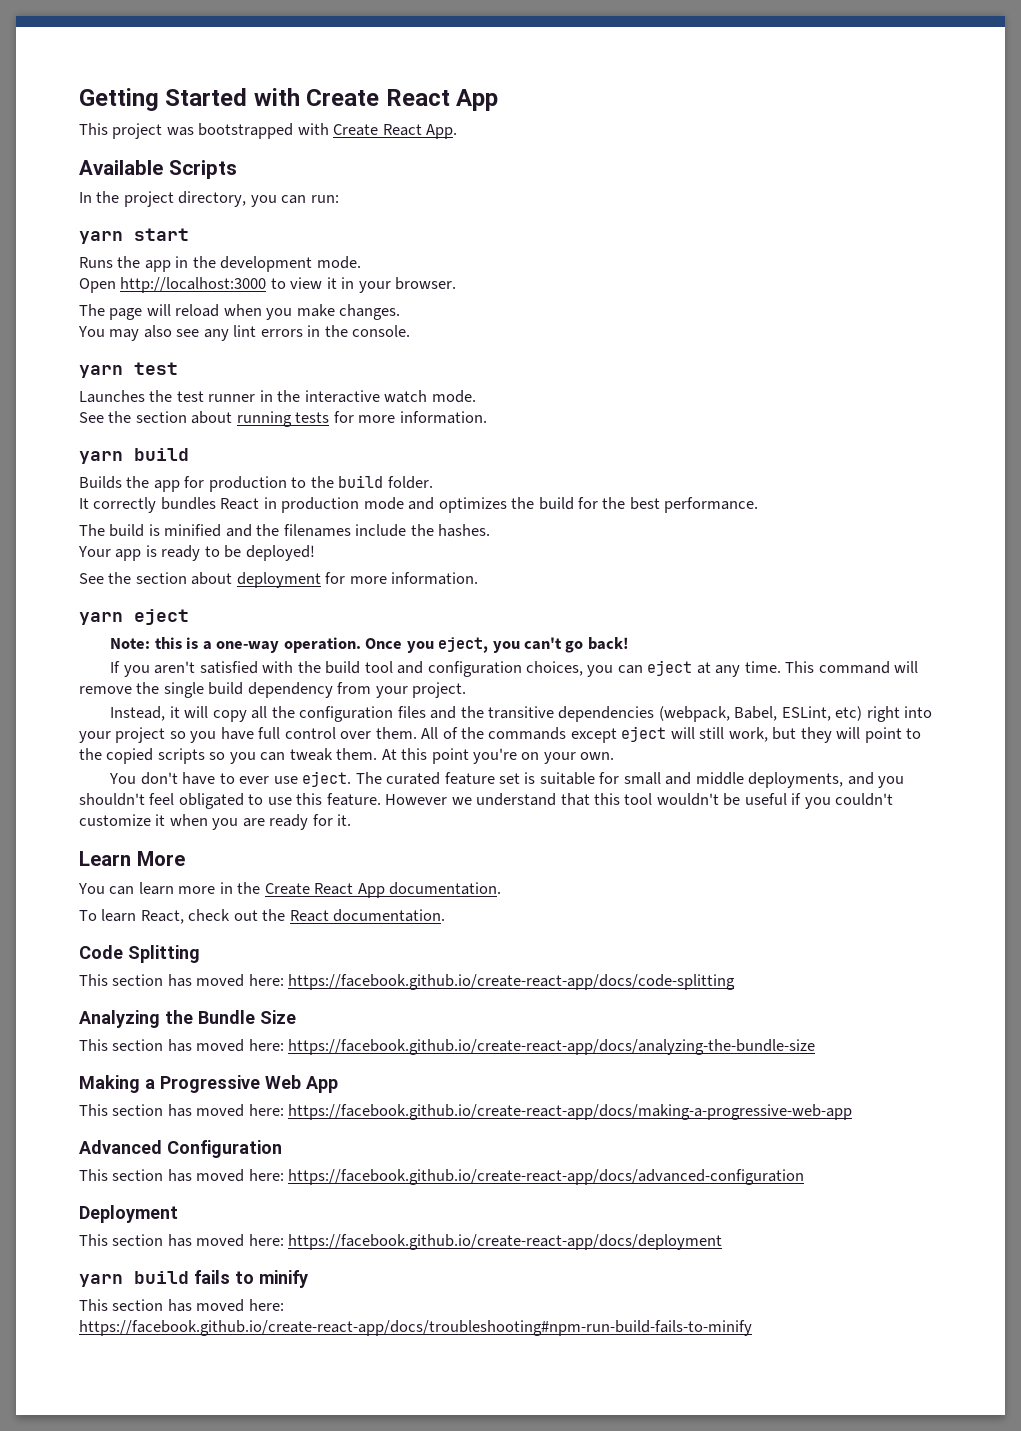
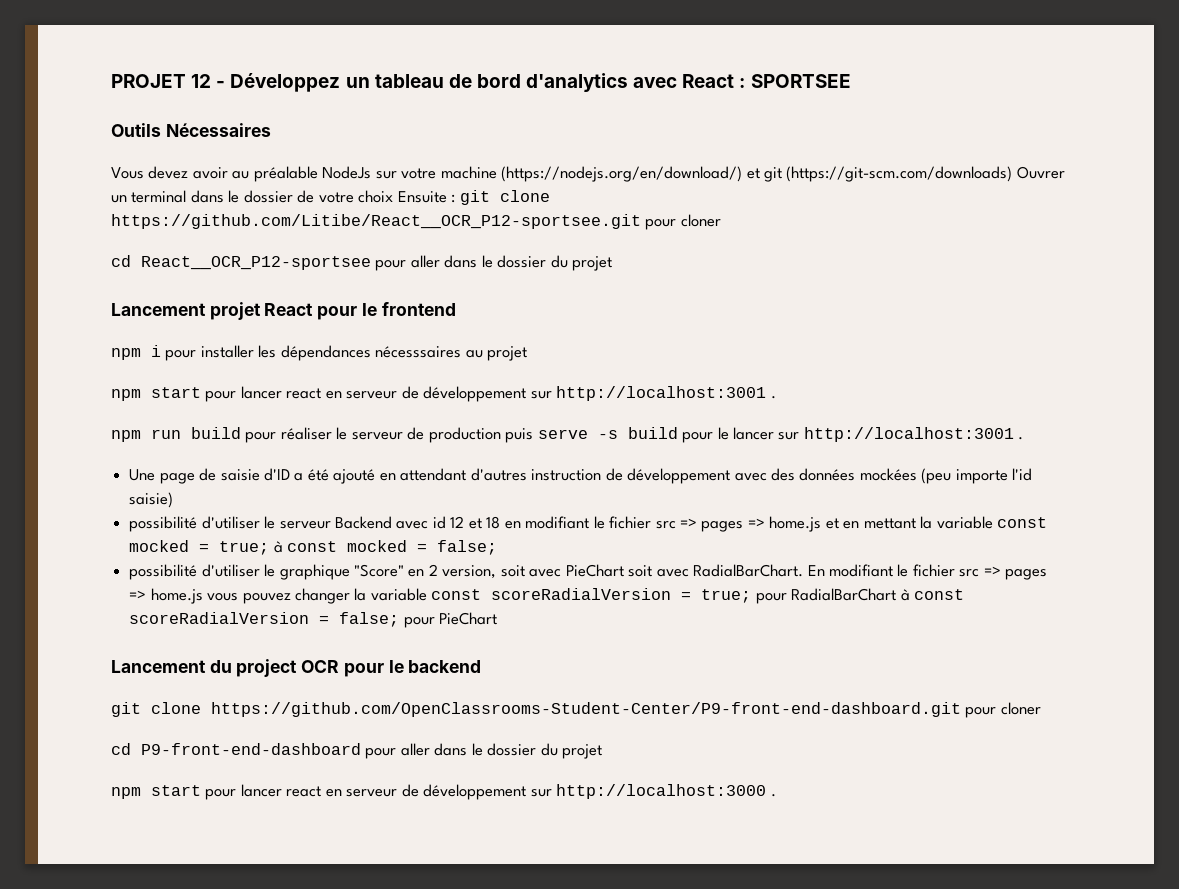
- Getting Started with Create React App
- This project was bootstrapped with Create React App.
- Available Scripts
- In the project directory, you can run:
- yarn start
- Runs the app in the development mode.
- Open http://localhost:3000 to view it in your browser.
- The page will reload when you make changes.
- You may also see any lint errors in the console.
- yarn test
- Launches the test runner in the interactive watch mode.
- See the section about running tests for more information.
- yarn build
- Builds the app for production to the build folder.
- It correctly bundles React in production mode and optimizes the build for the best performance.
- The build is minified and the filenames include the hashes.
- Your app is ready to be deployed!
- See the section about deployment for more information.
- yarn eject
- Note: this is a one-way operation. Once you eject, you can't go back!
- If you aren't satisfied with the build tool and configuration choices, you can eject at any time. This command will remove the single build dependency from your project.
- Instead, it will copy all the configuration files and the transitive dependencies (webpack, Babel, ESLint, etc) right into your project so you have full control over them. All of the commands except eject will still work, but they will point to the copied scripts so you can tweak them. At this point you're on your own.
- You don't have to ever use eject. The curated feature set is suitable for small and middle deployments, and you shouldn't feel obligated to use this feature. However we understand that this tool wouldn't be useful if you couldn't customize it when you are ready for it.
- Learn More
- You can learn more in the Create React App documentation.
- To learn React, check out the React documentation.
- Code Splitting
- This section has moved here: https://facebook.github.io/create-react-app/docs/code-splitting
- Analyzing the Bundle Size
- This section has moved here: https://facebook.github.io/create-react-app/docs/analyzing-the-bundle-size
- Making a Progressive Web App
- This section has moved here: https://facebook.github.io/create-react-app/docs/making-a-progressive-web-app
- Advanced Configuration
- This section has moved here: https://facebook.github.io/create-react-app/docs/advanced-configuration
- Deployment
- This section has moved here: https://facebook.github.io/create-react-app/docs/deployment
- yarn build fails to minify
- This section has moved here: https://facebook.github.io/create-react-app/docs/troubleshooting#npm-run-build-fails-to-minify
+ PROJET 12 - Développez un tableau de bord d'analytics avec React : SPORTSEE
+ Outils Nécessaires
+ Vous devez avoir au préalable NodeJs sur votre machine (https://nodejs.org/en/download/) et git (https://git-scm.com/downloads) Ouvrer un terminal dans le dossier de votre choix Ensuite : git clone https://github.com/Litibe/React__OCR_P12-sportsee.git pour cloner
+ cd React__OCR_P12-sportsee pour aller dans le dossier du projet
+ Lancement projet React pour le frontend
+ npm i pour installer les dépendances nécesssaires au projet
+ npm start pour lancer react en serveur de développement sur http://localhost:3001 .
+ npm run build pour réaliser le serveur de production puis serve -s build pour le lancer sur http://localhost:3001 .
+ Une page de saisie d'ID a été ajouté en attendant d'autres instruction de développement avec des données mockées (peu importe l'id saisie)
+ possibilité d'utiliser le serveur Backend avec id 12 et 18 en modifiant le fichier src => pages => home.js et en mettant la variable const mocked = true; à const mocked = false;
+ possibilité d'utiliser le graphique "Score" en 2 version, soit avec PieChart soit avec RadialBarChart. En modifiant le fichier src => pages => home.js vous pouvez changer la variable const scoreRadialVersion = true; pour RadialBarChart à const scoreRadialVersion = false; pour PieChart
+ Lancement du project OCR pour le backend
+ git clone https://github.com/OpenClassrooms-Student-Center/P9-front-end-dashboard.git pour cloner
+ cd P9-front-end-dashboard pour aller dans le dossier du projet
+ npm start pour lancer react en serveur de développement sur http://localhost:3000 .

